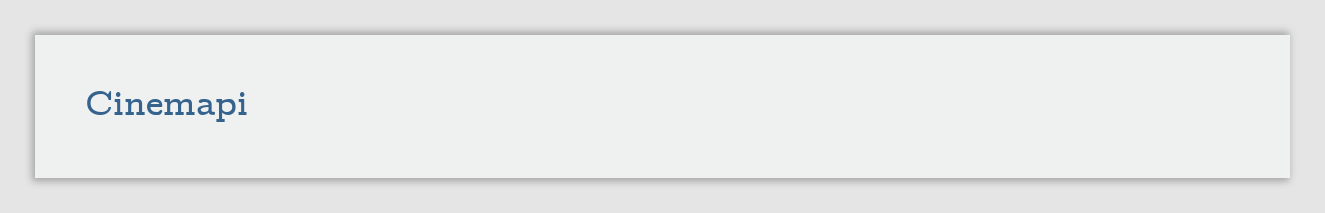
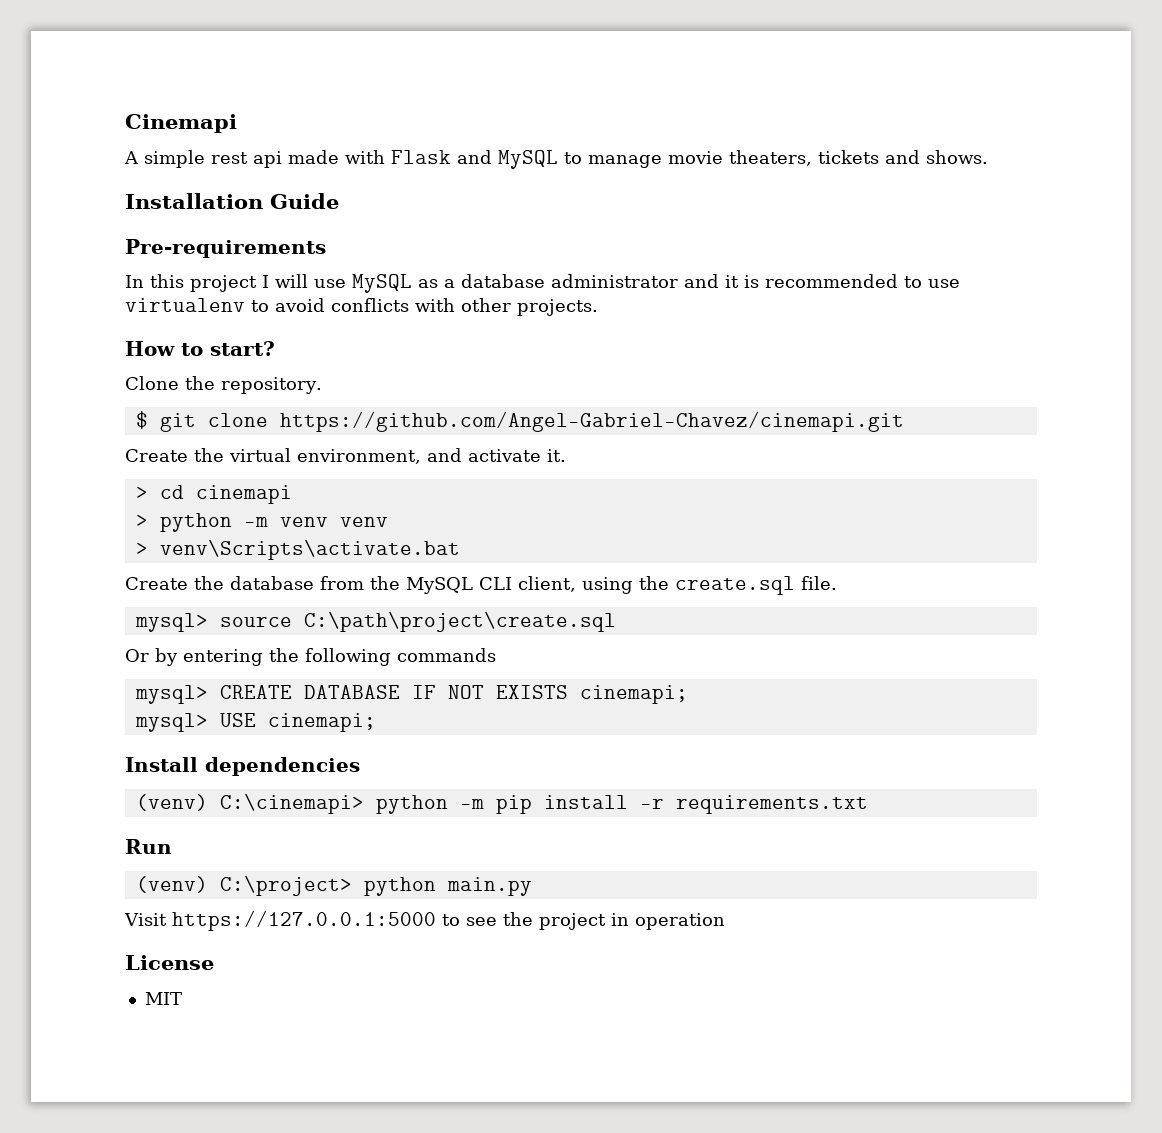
+ A simple rest api made with Flask and MySQL to manage movie theaters, tickets and shows.
+ Installation Guide
+ Pre-requirements
+ In this project I will use MySQL as a database administrator and it is recommended to use virtualenv to avoid conflicts with other projects.
+ How to start?
+ Clone the repository.
+ $ git clone https://github.com/Angel-Gabriel-Chavez/cinemapi.git
+ Create the virtual environment, and activate it.
+ > cd cinemapi
+ > python -m venv venv
+ > venv\Scripts\activate.bat
+ Create the database from the MySQL CLI client, using the create.sql file.
+ mysql> source C:\path\project\create.sql
+ Or by entering the following commands
+ mysql> CREATE DATABASE IF NOT EXISTS cinemapi;
+ mysql> USE cinemapi;
+ Install dependencies
+ (venv) C:\cinemapi> python -m pip install -r requirements.txt
+ Run
+ (venv) C:\project> python main.py
+ Visit https://127.0.0.1:5000 to see the project in operation
+ License
+ MIT

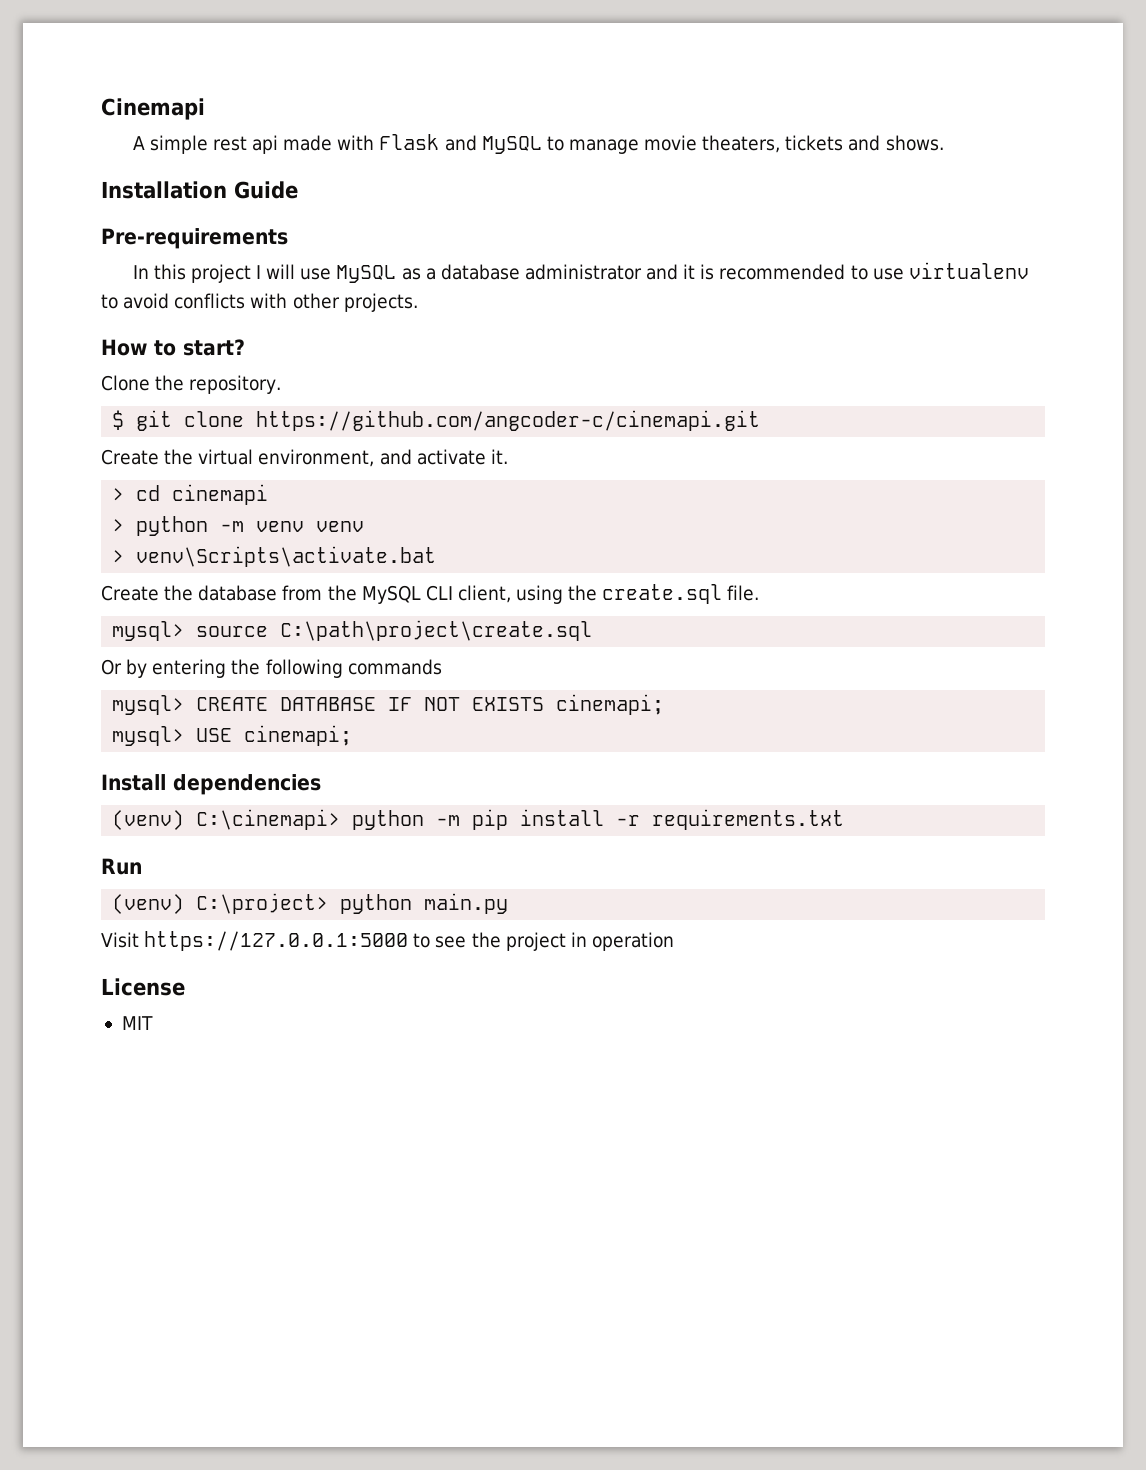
- $ git clone https://github.com/Angel-Gabriel-Chavez/cinemapi.git
+ $ git clone https://github.com/angcoder-c/cinemapi.git

